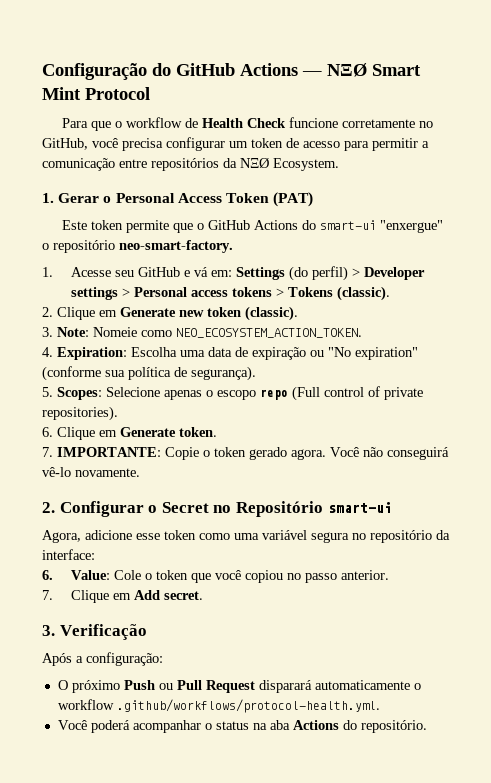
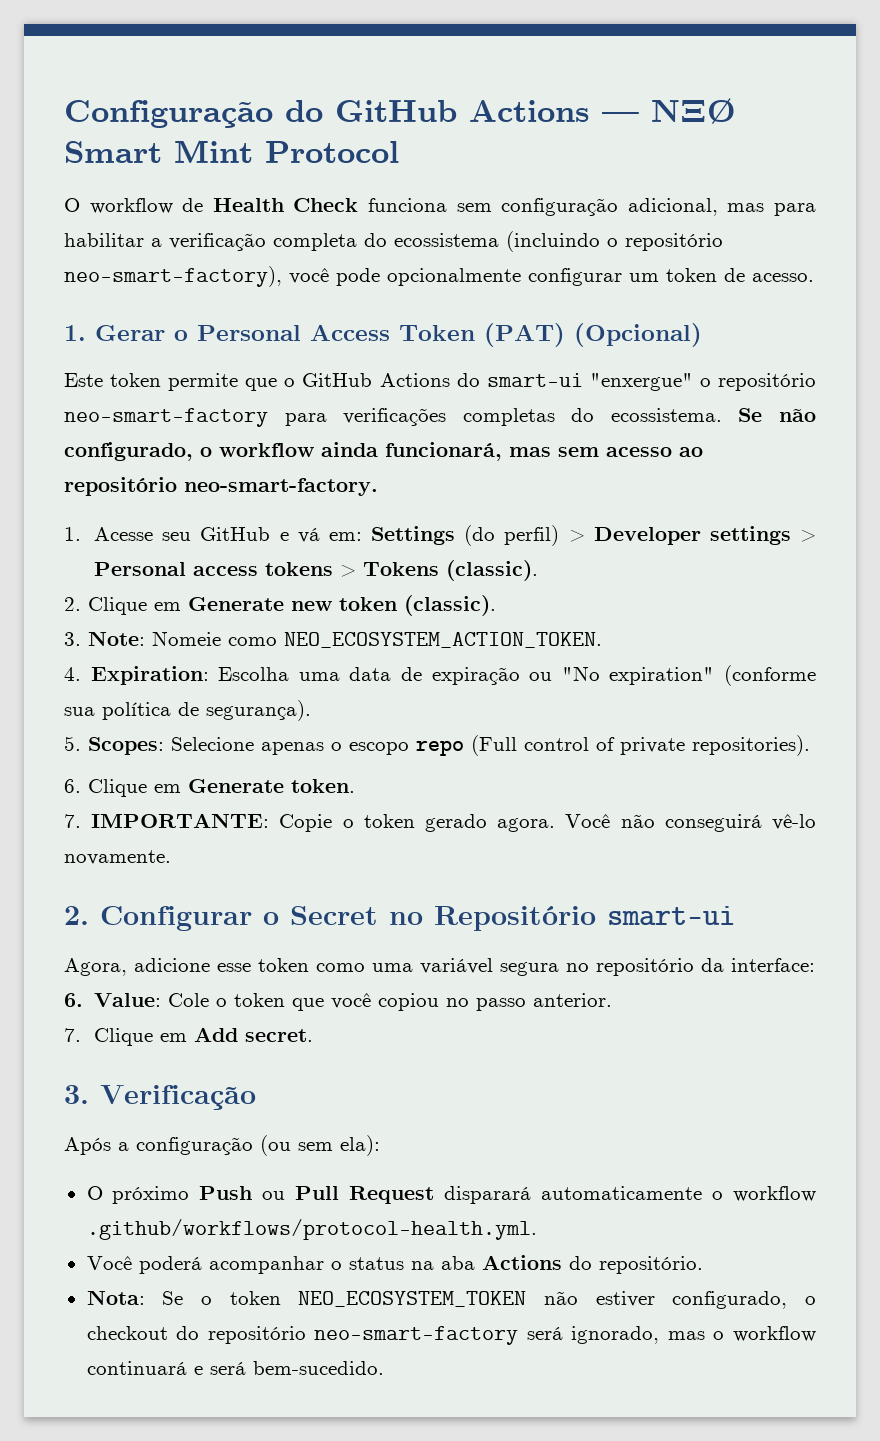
- Para que o workflow de Health Check funcione corretamente no GitHub, você precisa configurar um token de acesso para permitir a comunicação entre repositórios da NΞØ Ecosystem.
+ O workflow de Health Check funciona sem configuração adicional, mas para habilitar a verificação completa do ecossistema (incluindo o repositório neo-smart-factory), você pode opcionalmente configurar um token de acesso.
- 1. Gerar o Personal Access Token (PAT)
+ 1. Gerar o Personal Access Token (PAT) (Opcional)
- Este token permite que o GitHub Actions do smart-ui "enxergue" o repositório neo-smart-factory.
+ Este token permite que o GitHub Actions do smart-ui "enxergue" o repositório neo-smart-factory para verificações completas do ecossistema. Se não configurado, o workflow ainda funcionará, mas sem acesso ao repositório neo-smart-factory.
- Após a configuração:
+ Após a configuração (ou sem ela):
+ Nota: Se o token NEO_ECOSYSTEM_TOKEN não estiver configurado, o checkout do repositório neo-smart-factory será ignorado, mas o workflow continuará e será bem-sucedido.

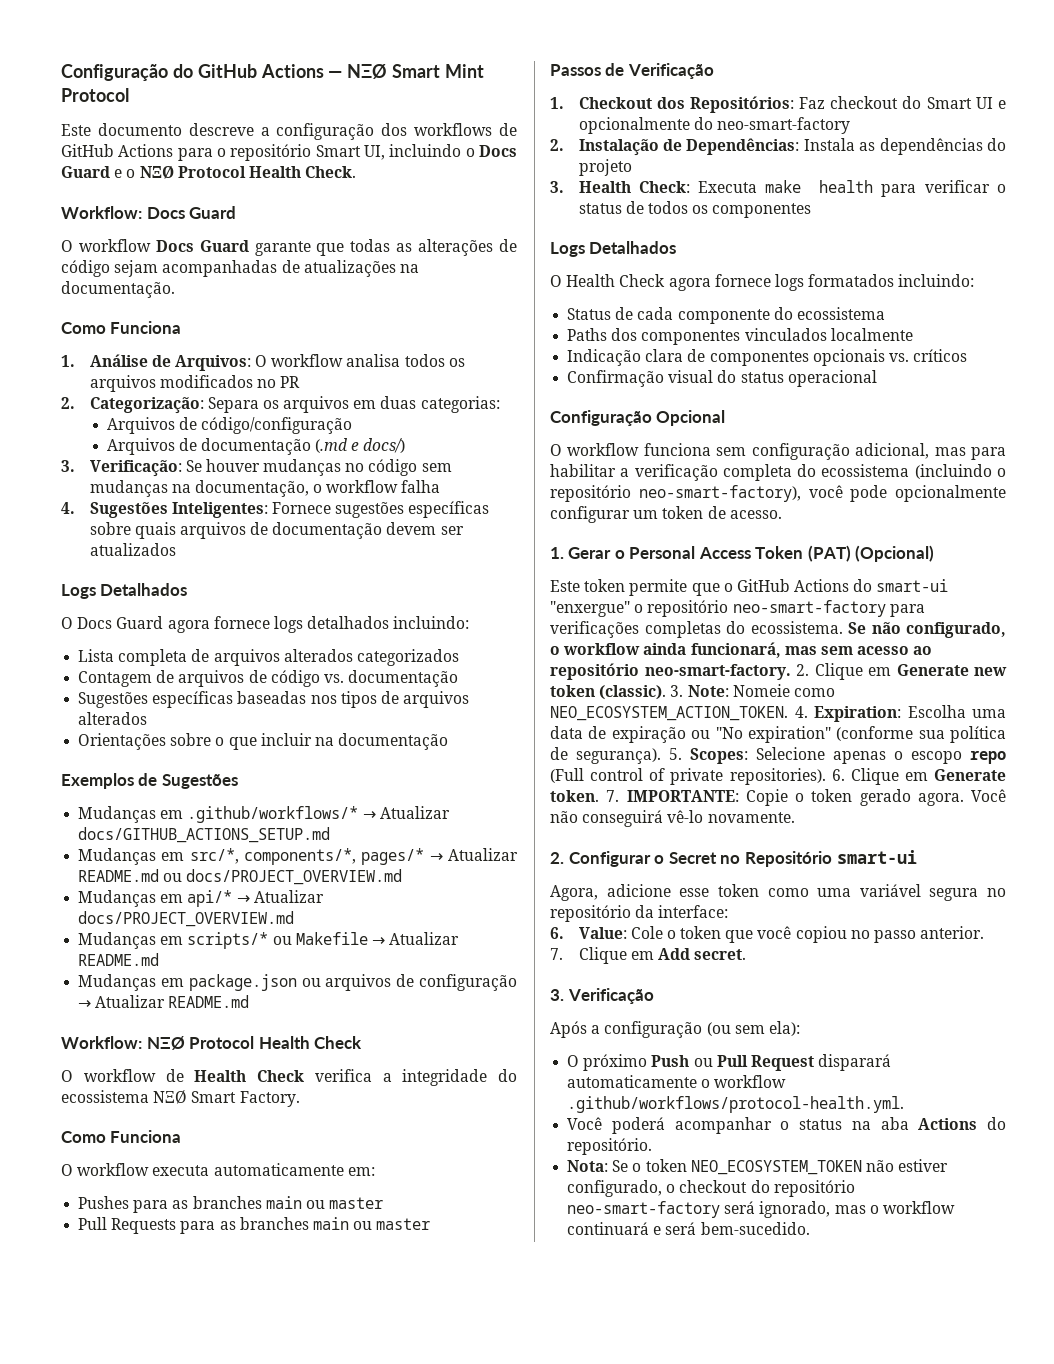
+ Este documento descreve a configuração dos workflows de GitHub Actions para o repositório Smart UI, incluindo o Docs Guard e o NΞØ Protocol Health Check.
+ Workflow: Docs Guard
+ O workflow Docs Guard garante que todas as alterações de código sejam acompanhadas de atualizações na documentação.
+ Como Funciona
+ 1. Análise de Arquivos: O workflow analisa todos os arquivos modificados no PR
+ 2. Categorização: Separa os arquivos em duas categorias:
+ Arquivos de código/configuração
+ Arquivos de documentação (.md e docs/)
+ 3. Verificação: Se houver mudanças no código sem mudanças na documentação, o workflow falha
+ 4. Sugestões Inteligentes: Fornece sugestões específicas sobre quais arquivos de documentação devem ser atualizados
+ Logs Detalhados
+ O Docs Guard agora fornece logs detalhados incluindo:
+ Lista completa de arquivos alterados categorizados
+ Contagem de arquivos de código vs. documentação
+ Sugestões específicas baseadas nos tipos de arquivos alterados
+ Orientações sobre o que incluir na documentação
+ Exemplos de Sugestões
+ Mudanças em .github/workflows/* → Atualizar docs/GITHUB_ACTIONS_SETUP.md
+ Mudanças em src/*, components/*, pages/* → Atualizar README.md ou docs/PROJECT_OVERVIEW.md
+ Mudanças em api/* → Atualizar docs/PROJECT_OVERVIEW.md
+ Mudanças em scripts/* ou Makefile → Atualizar README.md
+ Mudanças em package.json ou arquivos de configuração → Atualizar README.md
+ Workflow: NΞØ Protocol Health Check
- O workflow de Health Check funciona sem configuração adicional, mas para habilitar a verificação completa do ecossistema (incluindo o repositório neo-smart-factory), você pode opcionalmente configurar um token de acesso.
+ O workflow de Health Check verifica a integridade do ecossistema NΞØ Smart Factory.
+ Como Funciona
+ O workflow executa automaticamente em:
+ Pushes para as branches main ou master
+ Pull Requests para as branches main ou master
+ Passos de Verificação
+ 1. Checkout dos Repositórios: Faz checkout do Smart UI e opcionalmente do neo-smart-factory
+ 2. Instalação de Dependências: Instala as dependências do projeto
+ 3. Health Check: Executa make health para verificar o status de todos os componentes
+ Logs Detalhados
+ O Health Check agora fornece logs formatados incluindo:
+ Status de cada componente do ecossistema
+ Paths dos componentes vinculados localmente
+ Indicação clara de componentes opcionais vs. críticos
+ Confirmação visual do status operacional
+ Configuração Opcional
+ O workflow funciona sem configuração adicional, mas para habilitar a verificação completa do ecossistema (incluindo o repositório neo-smart-factory), você pode opcionalmente configurar um token de acesso.
- Se não configurado, o workflow ainda funcionará, mas sem acesso ao repositório neo-smart-factory.
- 1. Acesse seu GitHub e vá em: Settings (do perfil) > Developer settings > Personal access tokens > Tokens (classic).
- 2. Clique em Generate new token (classic).
- 3. Note:
+ Se não configurado, o workflow ainda funcionará, mas sem acesso ao repositório neo-smart-factory. 2. Clique em Generate new token (classic). 3. Note:
- Nomeie como NEO_ECOSYSTEM_ACTION_TOKEN.
- 4. Expiration:
+ Nomeie como NEO_ECOSYSTEM_ACTION_TOKEN. 4. Expiration:
- Escolha uma data de expiração ou "No expiration" (conforme sua política de segurança).
- 5. Scopes:
+ Escolha uma data de expiração ou "No expiration" (conforme sua política de segurança). 5. Scopes:
- Selecione apenas o escopo repo (Full control of private repositories).
- 6. Clique em Generate token.
- 7. IMPORTANTE:
+ Selecione apenas o escopo repo (Full control of private repositories). 6. Clique em Generate token. 7. IMPORTANTE:

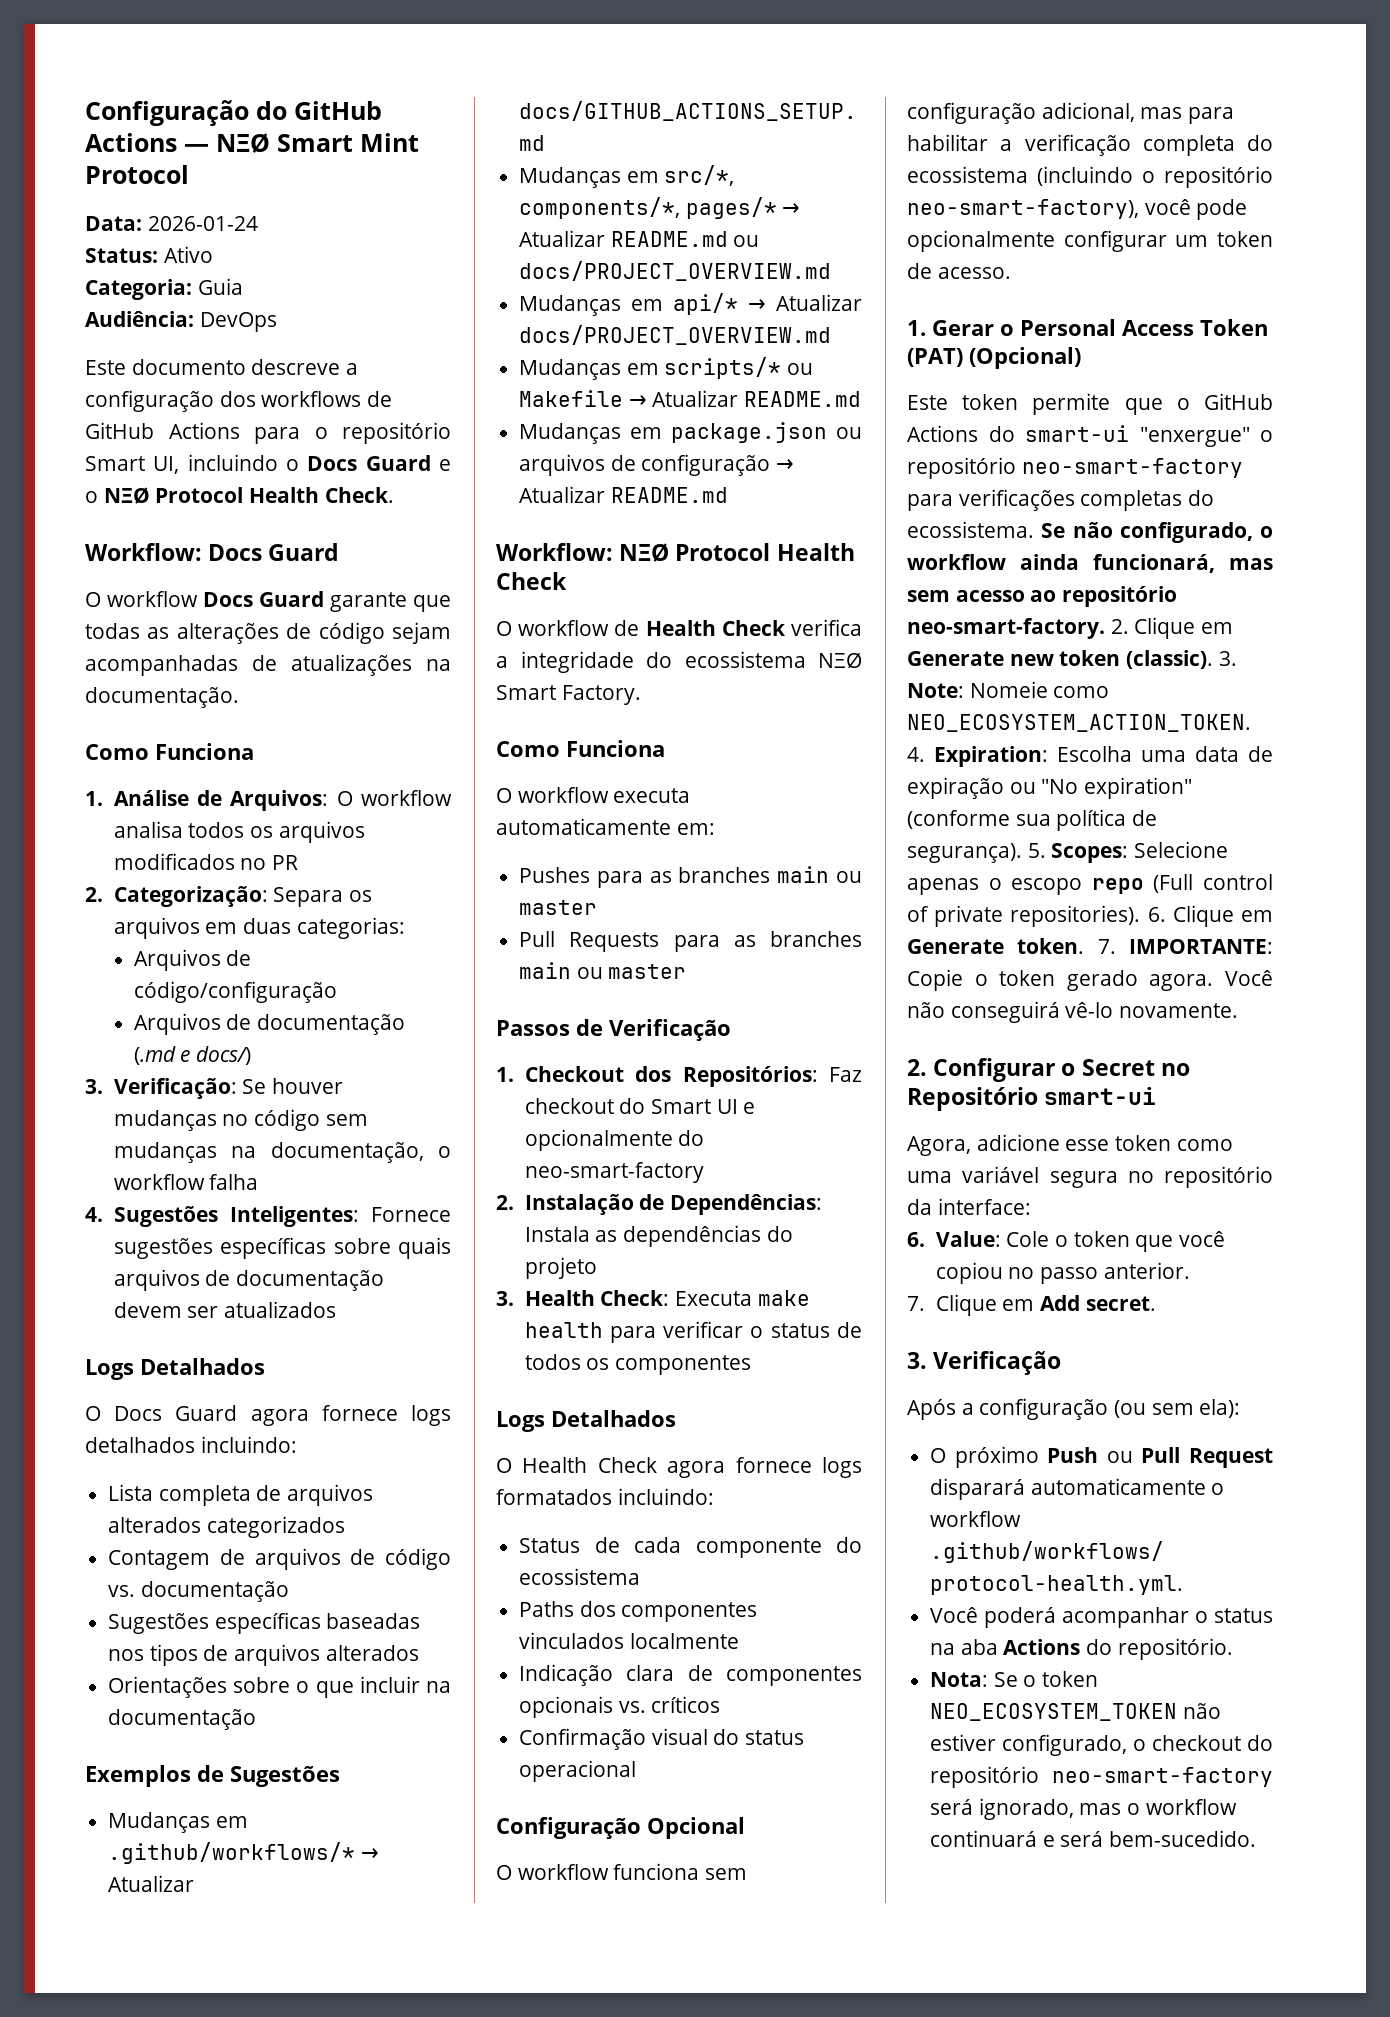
+ Data: 2026-01-24
+ Status: Ativo
+ Categoria: Guia
+ Audiência: DevOps

